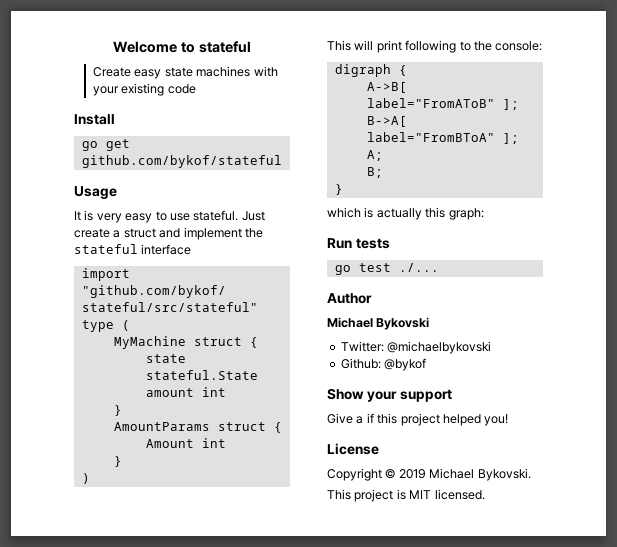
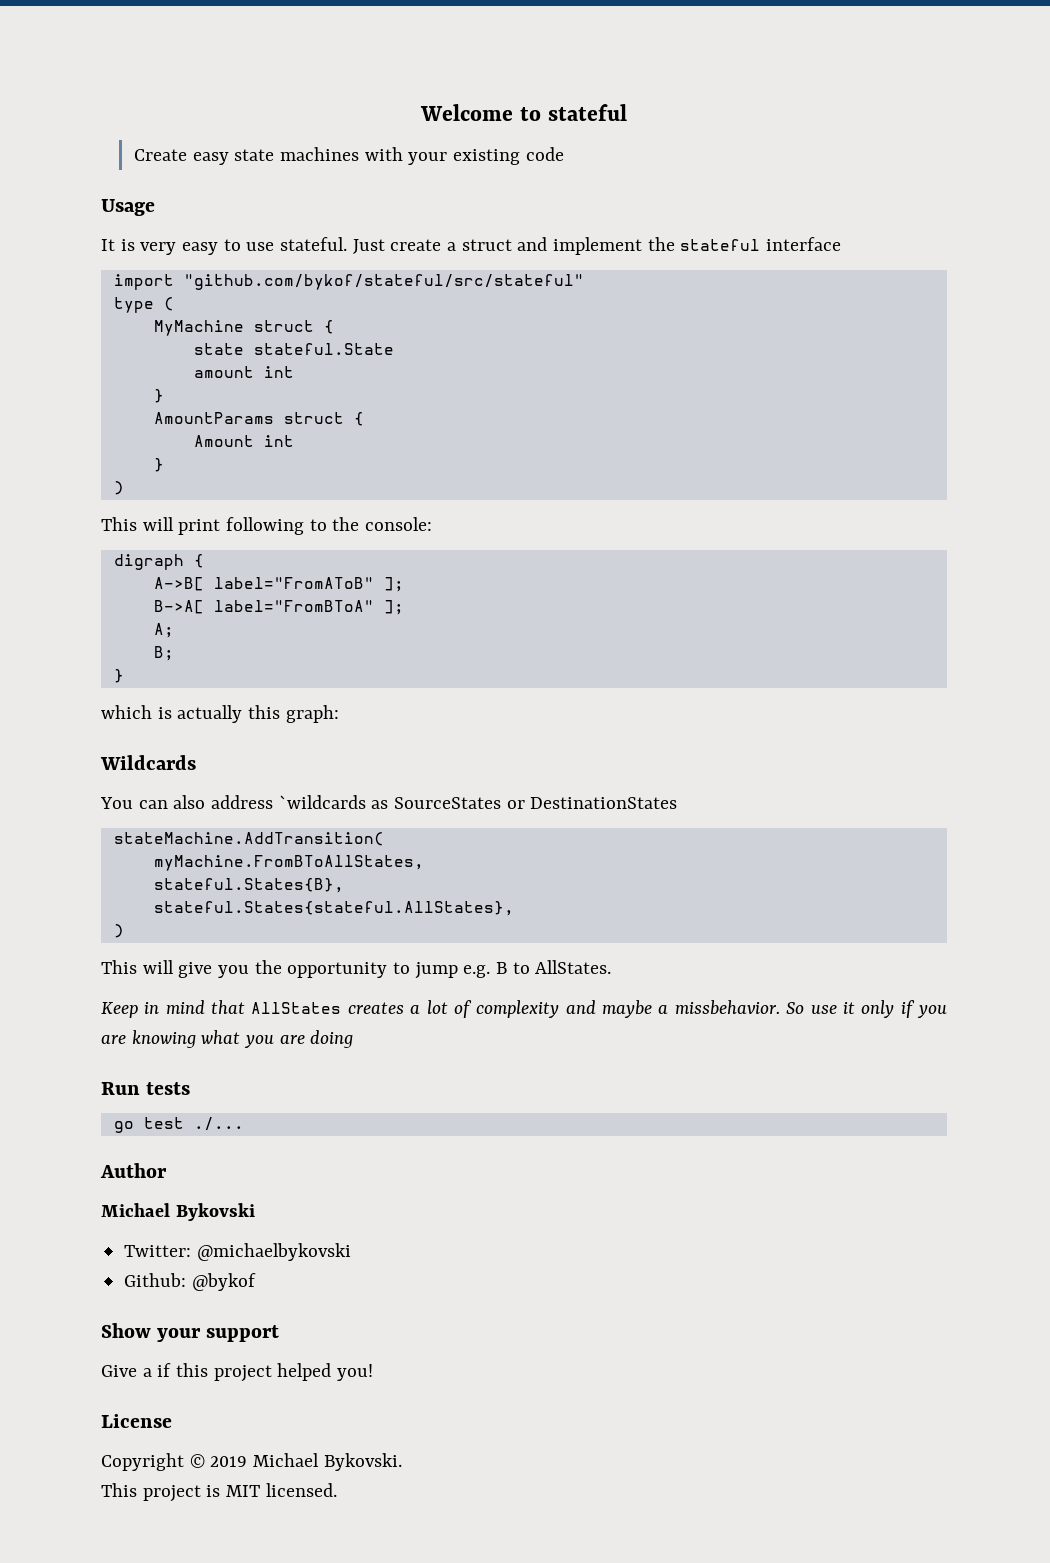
- Install
- go get github.com/bykof/stateful
+ Wildcards
+ You can also address `wildcards as SourceStates or DestinationStates
+ stateMachine.AddTransition(
+ myMachine.FromBToAllStates,
+ stateful.States{B},
+ stateful.States{stateful.AllStates},
+ )
+ This will give you the opportunity to jump e.g. B to AllStates.
+ Keep in mind that AllStates creates a lot of complexity and maybe a missbehavior. So use it only if you are knowing what you are doing

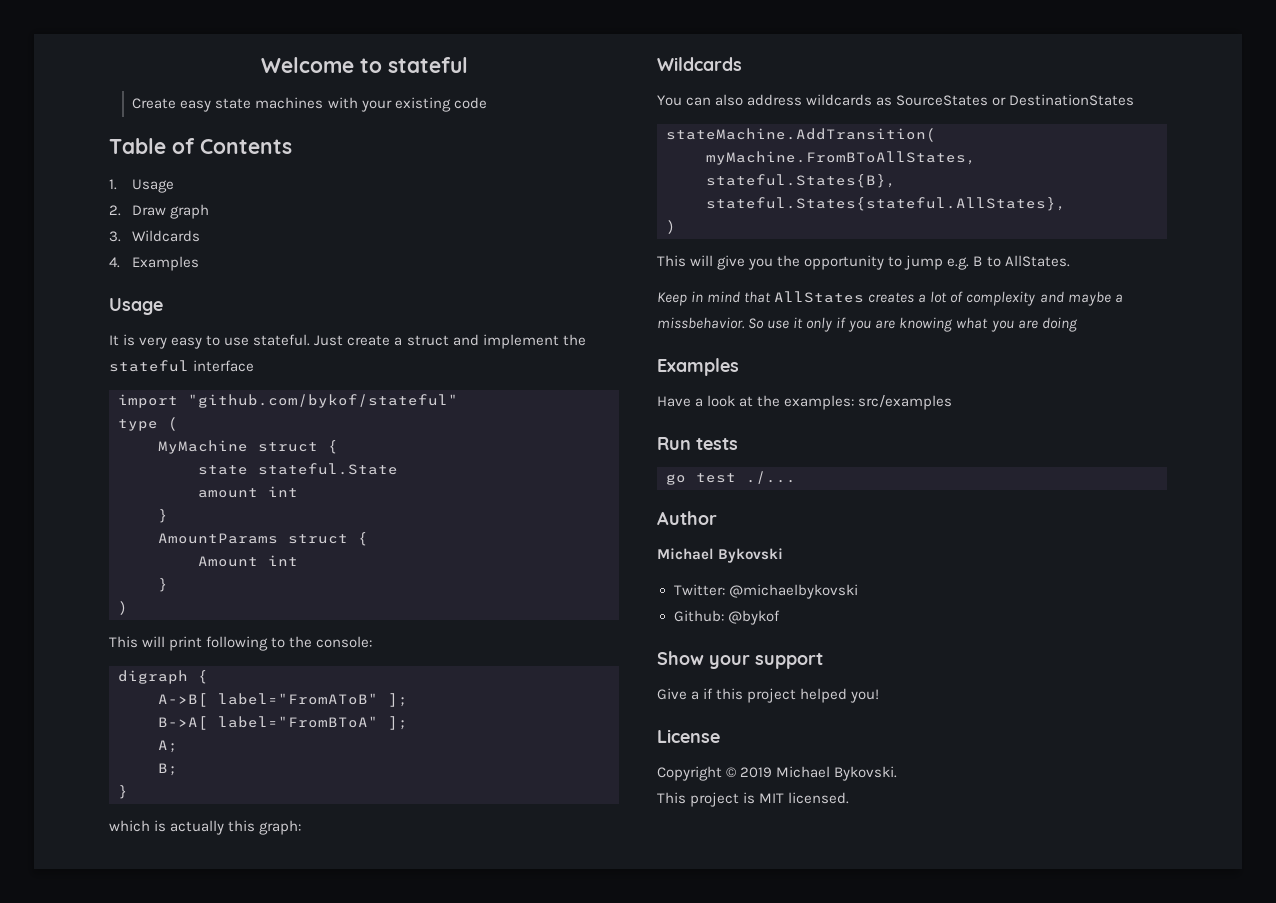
+ Table of Contents
+ 1. Usage
+ 2. Draw graph
+ 3. Wildcards
+ 4. Examples
- import "github.com/bykof/stateful/src/stateful"
+ import "github.com/bykof/stateful"
- You can also address `wildcards as SourceStates or DestinationStates
+ You can also address wildcards as SourceStates or DestinationStates
  So use it only if you are knowing what you are doing
+ Examples
+ Have a look at the examples: src/examples

